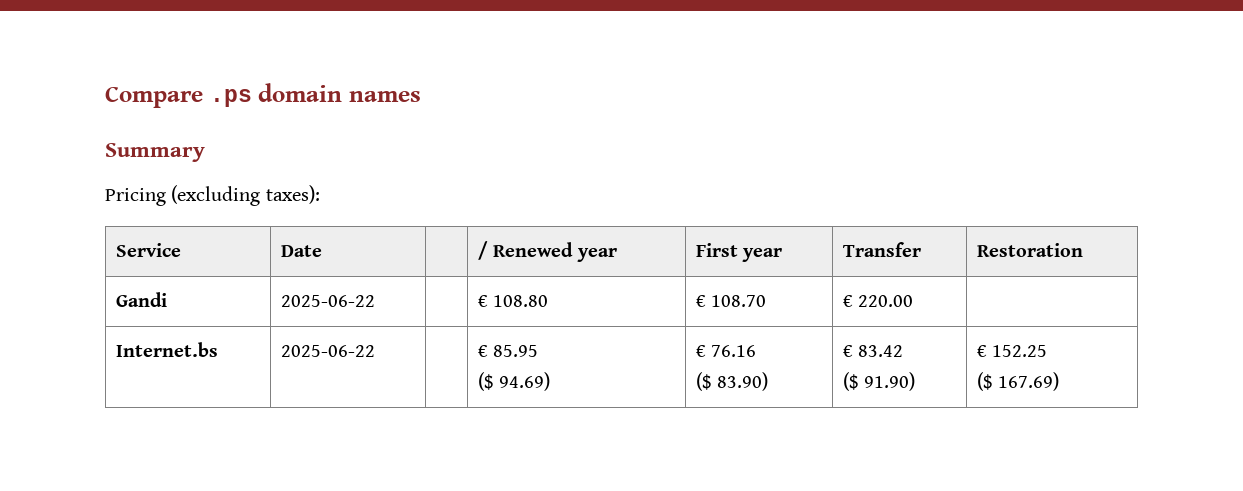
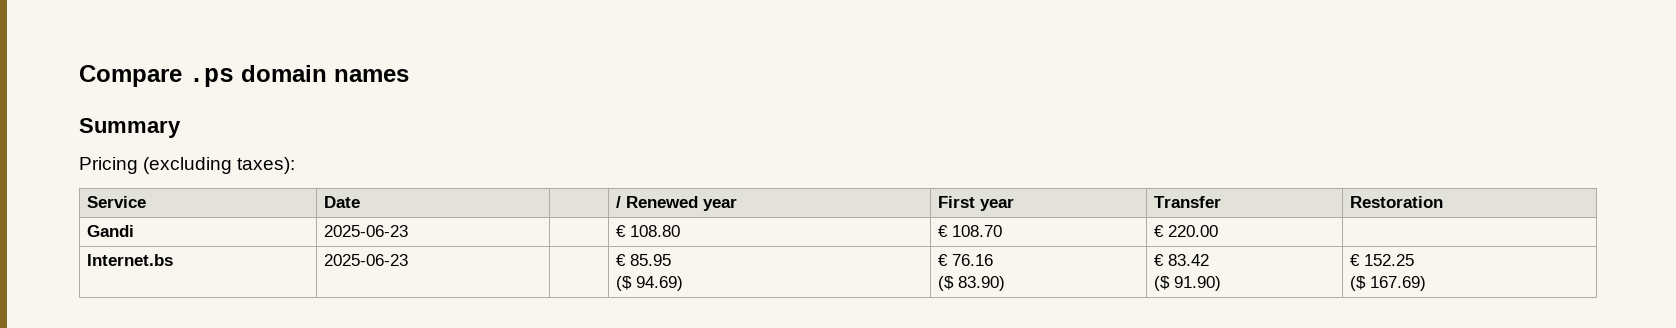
- Gandi | 2025-06-22 | | € 108.80 | € 108.70 | € 220.00 |
+ Gandi | 2025-06-23 | | € 108.80 | € 108.70 | € 220.00 |
- Internet.bs | 2025-06-22 | | € 85.95
+ Internet.bs | 2025-06-23 | | € 85.95

